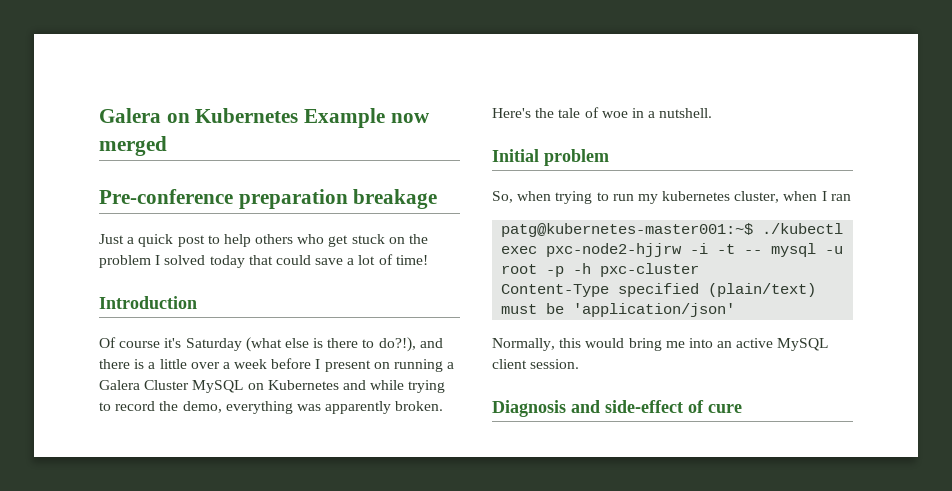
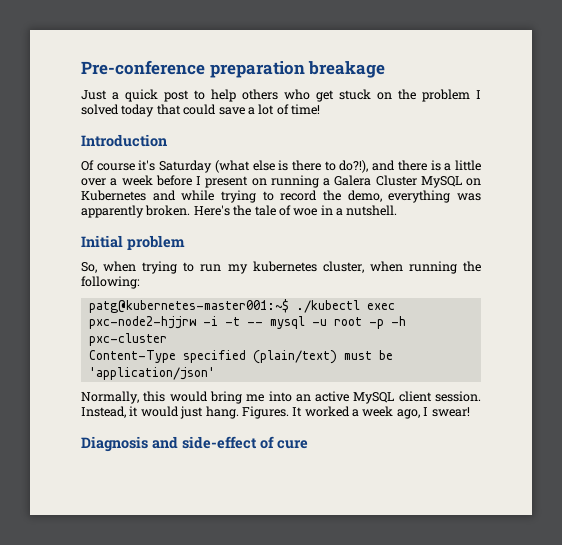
- Galera on Kubernetes Example now merged
- So, when trying to run my kubernetes cluster, when I ran
+ So, when trying to run my kubernetes cluster, when running the following:
+ Instead, it would just hang. Figures. It worked a week ago, I swear!

